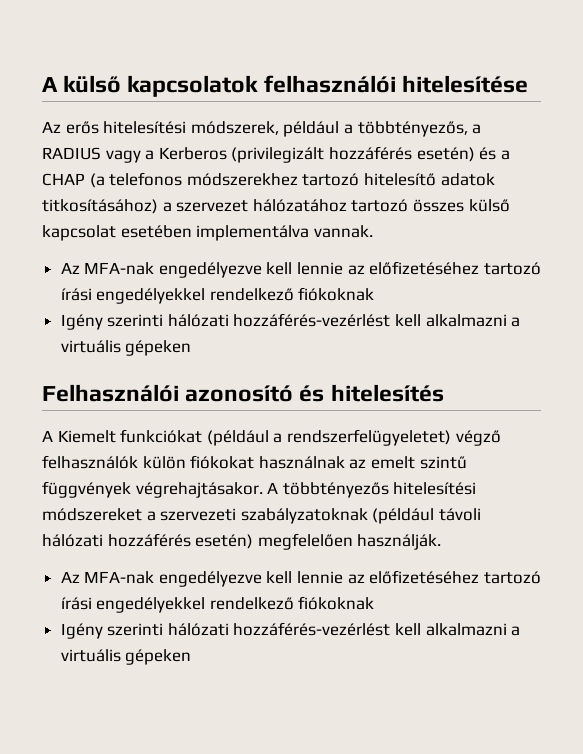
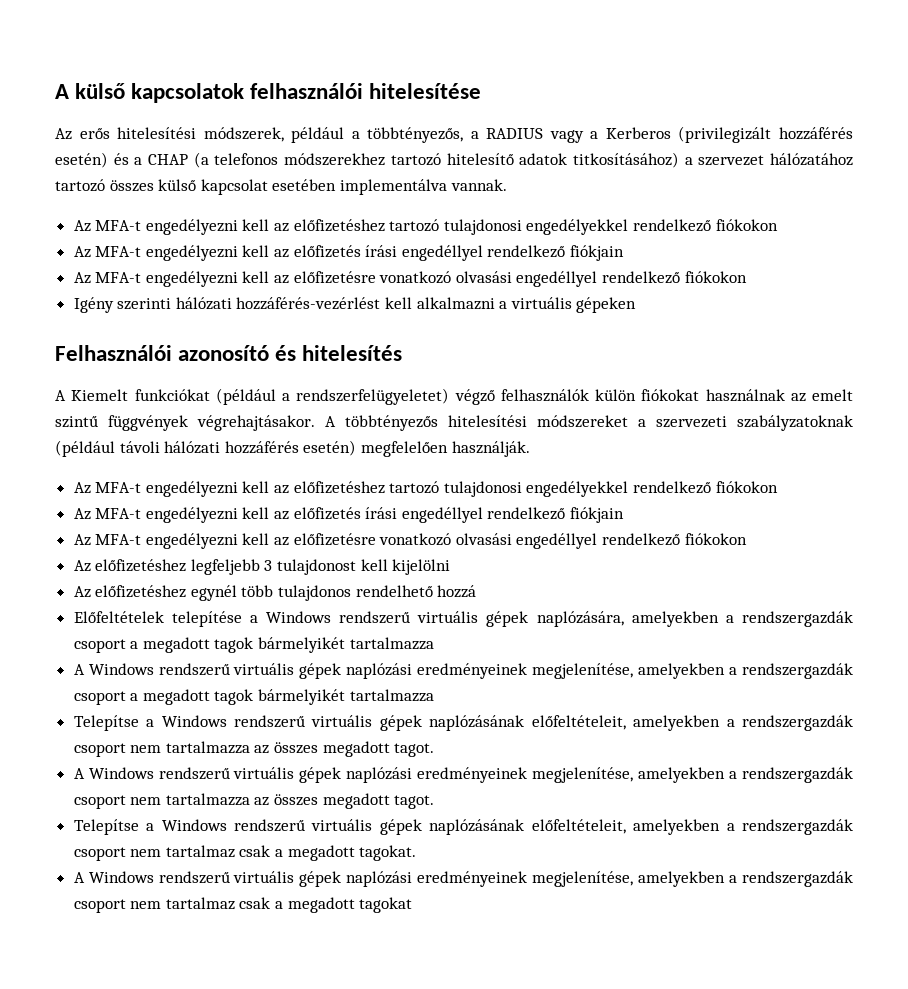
  Az erős hitelesítési módszerek, például a többtényezős, a RADIUS vagy a Kerberos (privilegizált hozzáférés esetén) és a CHAP (a telefonos módszerekhez tartozó hitelesítő adatok titkosításához) a szervezet hálózatához tartozó összes külső kapcsolat esetében implementálva vannak.
- Az MFA-nak engedélyezve kell lennie az előfizetéséhez tartozó írási engedélyekkel rendelkező fiókoknak
+ Az MFA-t engedélyezni kell az előfizetéshez tartozó tulajdonosi engedélyekkel rendelkező fiókokon
+ Az MFA-t engedélyezni kell az előfizetés írási engedéllyel rendelkező fiókjain
+ Az MFA-t engedélyezni kell az előfizetésre vonatkozó olvasási engedéllyel rendelkező fiókokon
  A többtényezős hitelesítési módszereket a szervezeti szabályzatoknak (például távoli hálózati hozzáférés esetén) megfelelően használják.
- Az MFA-nak engedélyezve kell lennie az előfizetéséhez tartozó írási engedélyekkel rendelkező fiókoknak
- Igény szerinti hálózati hozzáférés-vezérlést kell alkalmazni a virtuális gépeken
+ Az MFA-t engedélyezni kell az előfizetéshez tartozó tulajdonosi engedélyekkel rendelkező fiókokon
+ Az MFA-t engedélyezni kell az előfizetés írási engedéllyel rendelkező fiókjain
+ Az MFA-t engedélyezni kell az előfizetésre vonatkozó olvasási engedéllyel rendelkező fiókokon
+ Az előfizetéshez legfeljebb 3 tulajdonost kell kijelölni
+ Az előfizetéshez egynél több tulajdonos rendelhető hozzá
+ Előfeltételek telepítése a Windows rendszerű virtuális gépek naplózására, amelyekben a rendszergazdák csoport a megadott tagok bármelyikét tartalmazza
+ A Windows rendszerű virtuális gépek naplózási eredményeinek megjelenítése, amelyekben a rendszergazdák csoport a megadott tagok bármelyikét tartalmazza
+ Telepítse a Windows rendszerű virtuális gépek naplózásának előfeltételeit, amelyekben a rendszergazdák csoport nem tartalmazza az összes megadott tagot.
+ A Windows rendszerű virtuális gépek naplózási eredményeinek megjelenítése, amelyekben a rendszergazdák csoport nem tartalmazza az összes megadott tagot.
+ Telepítse a Windows rendszerű virtuális gépek naplózásának előfeltételeit, amelyekben a rendszergazdák csoport nem tartalmaz csak a megadott tagokat.
+ A Windows rendszerű virtuális gépek naplózási eredményeinek megjelenítése, amelyekben a rendszergazdák csoport nem tartalmaz csak a megadott tagokat

